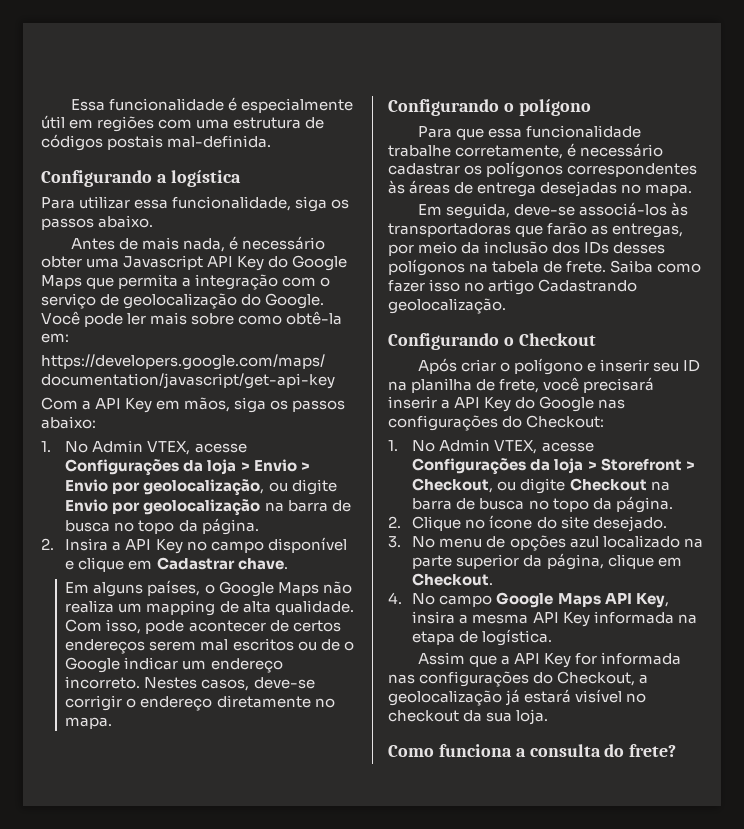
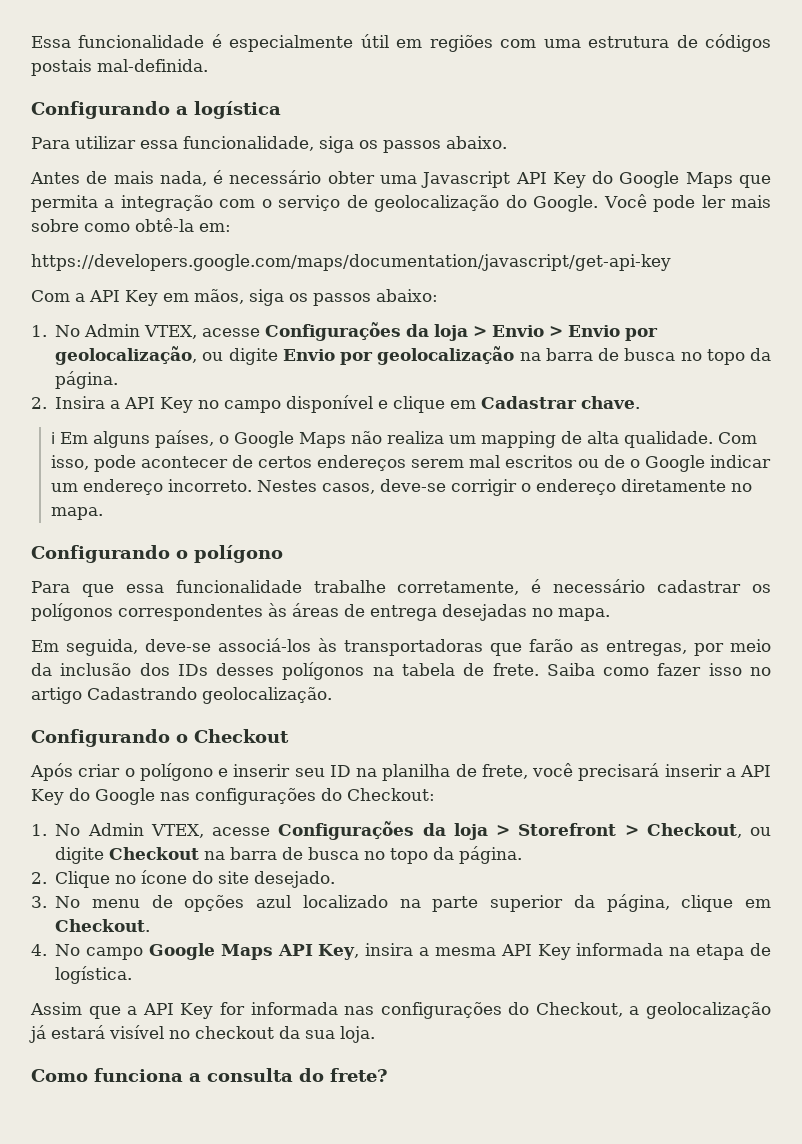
- Em alguns países, o Google Maps não realiza um mapping de alta qualidade.
+ ℹ Em alguns países, o Google Maps não realiza um mapping de alta qualidade.

